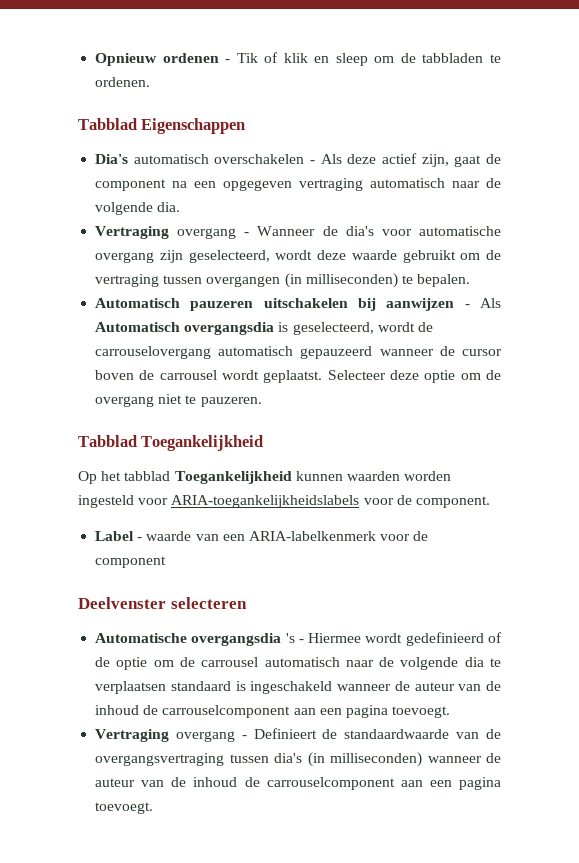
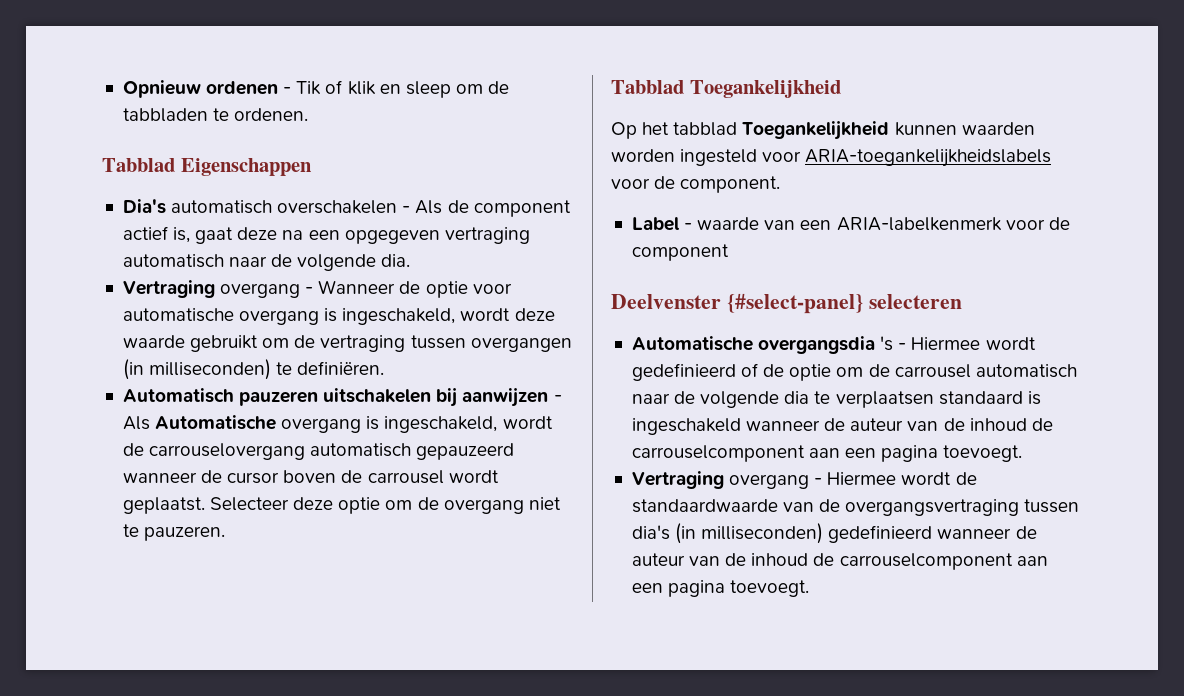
- Dia's automatisch overschakelen - Als deze actief zijn, gaat de component na een opgegeven vertraging automatisch naar de volgende dia.
+ Dia's automatisch overschakelen - Als de component actief is, gaat deze na een opgegeven vertraging automatisch naar de volgende dia.
- Vertraging overgang - Wanneer de dia's voor automatische overgang zijn geselecteerd, wordt deze waarde gebruikt om de vertraging tussen overgangen (in milliseconden) te bepalen.
+ Vertraging overgang - Wanneer de optie voor automatische overgang is ingeschakeld, wordt deze waarde gebruikt om de vertraging tussen overgangen (in milliseconden) te definiëren.
- Automatisch pauzeren uitschakelen bij aanwijzen - Als Automatisch overgangsdia is geselecteerd, wordt de carrouselovergang automatisch gepauzeerd wanneer de cursor boven de carrousel wordt geplaatst.
+ Automatisch pauzeren uitschakelen bij aanwijzen - Als Automatische overgang is ingeschakeld, wordt de carrouselovergang automatisch gepauzeerd wanneer de cursor boven de carrousel wordt geplaatst.
- Deelvenster selecteren
+ Deelvenster {#select-panel} selecteren
- Vertraging overgang - Definieert de standaardwaarde van de overgangsvertraging tussen dia's (in milliseconden) wanneer de auteur van de inhoud de carrouselcomponent aan een pagina toevoegt.
+ Vertraging overgang - Hiermee wordt de standaardwaarde van de overgangsvertraging tussen dia's (in milliseconden) gedefinieerd wanneer de auteur van de inhoud de carrouselcomponent aan een pagina toevoegt.

